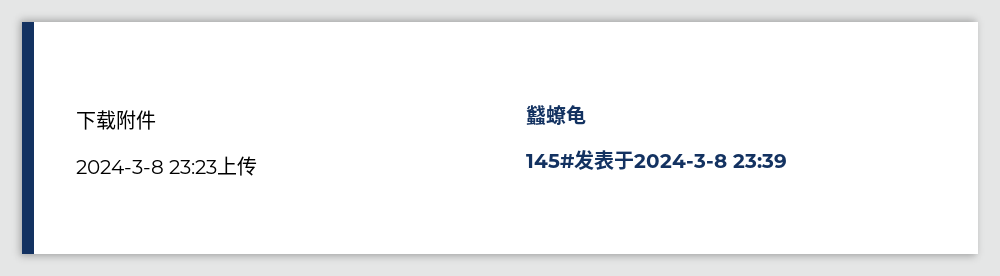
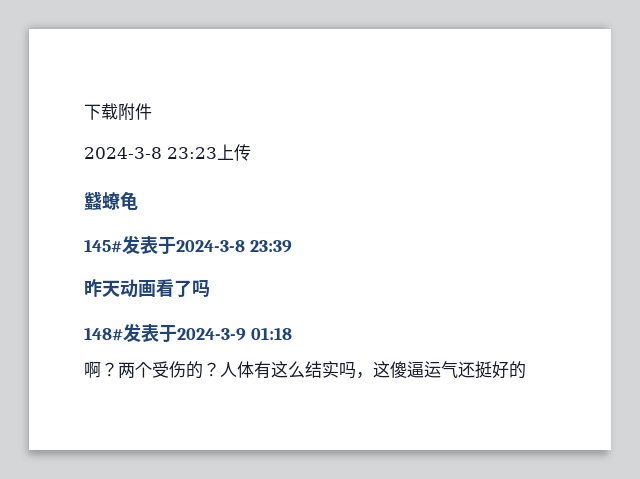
+ 昨天动画看了吗
+ 148#发表于2024-3-9 01:18
+ 啊？两个受伤的？人体有这么结实吗，这傻逼运气还挺好的

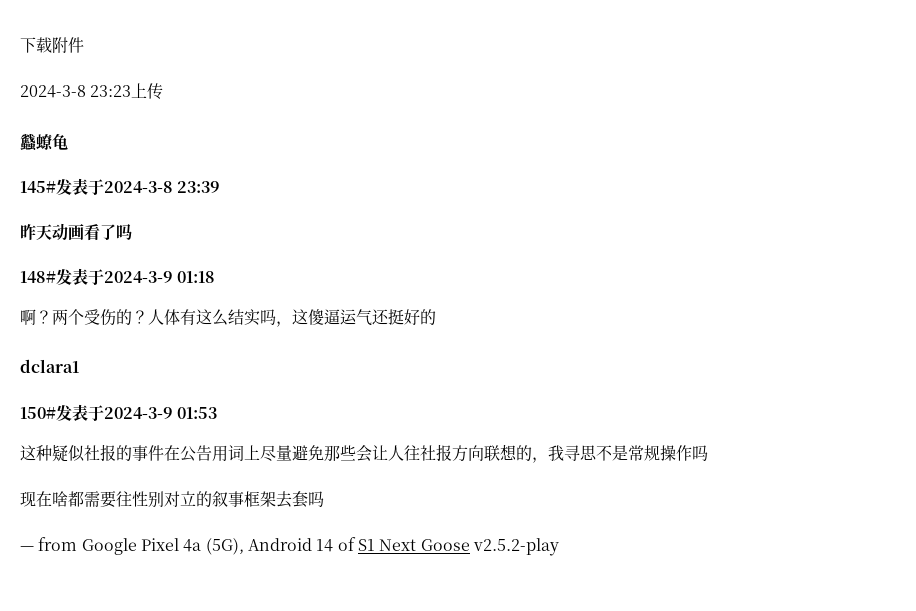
+ dclara1
+ 150#发表于2024-3-9 01:53
+ 这种疑似社报的事件在公告用词上尽量避免那些会让人往社报方向联想的，我寻思不是常规操作吗
+ 现在啥都需要往性别对立的叙事框架去套吗
+ — from Google Pixel 4a (5G), Android 14 of S1 Next Goose v2.5.2-play

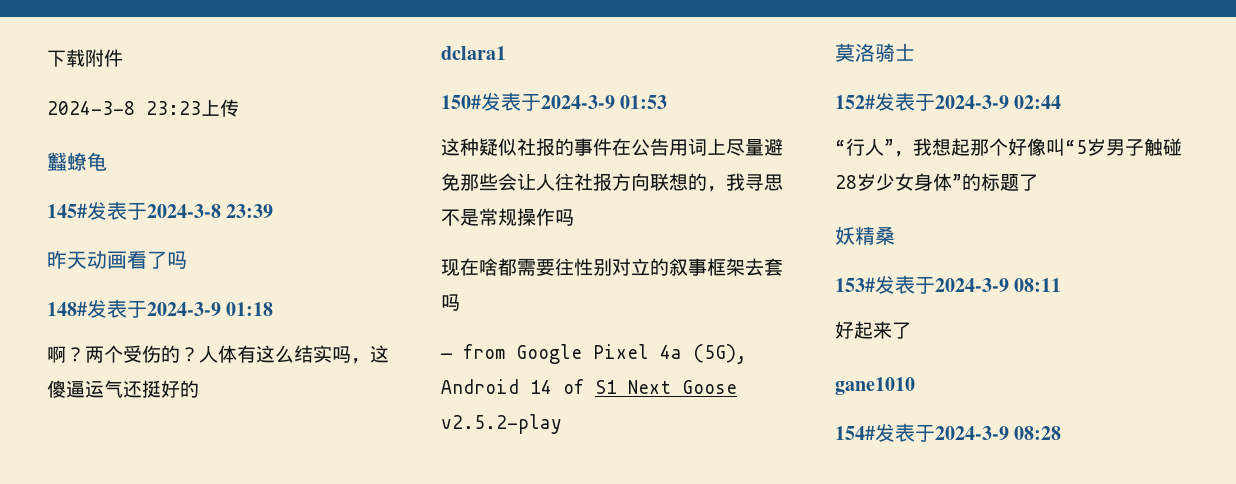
+ 莫洛骑士
+ 152#发表于2024-3-9 02:44
+ “行人”，我想起那个好像叫“5岁男子触碰28岁少女身体”的标题了
+ 妖精桑
+ 153#发表于2024-3-9 08:11
+ 好起来了
+ gane1010
+ 154#发表于2024-3-9 08:28

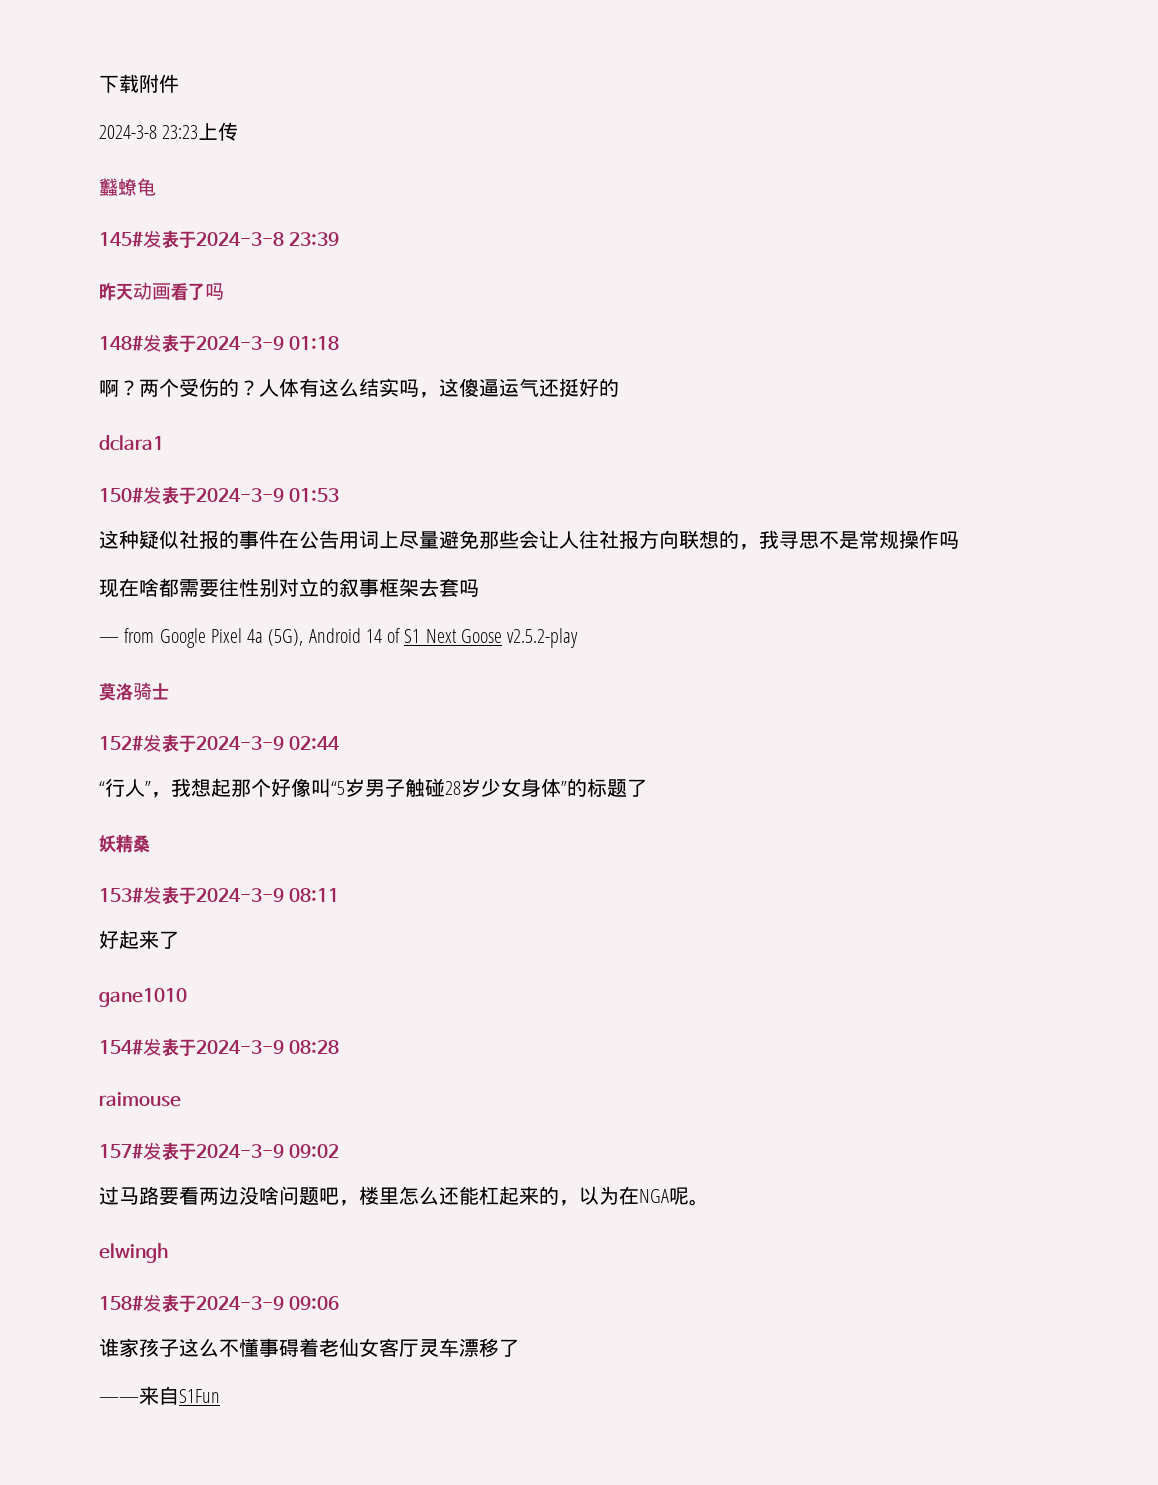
+ raimouse
+ 157#发表于2024-3-9 09:02
+ 过马路要看两边没啥问题吧，楼里怎么还能杠起来的，以为在NGA呢。
+ elwingh
+ 158#发表于2024-3-9 09:06
+ 谁家孩子这么不懂事碍着老仙女客厅灵车漂移了
+ ——来自S1Fun

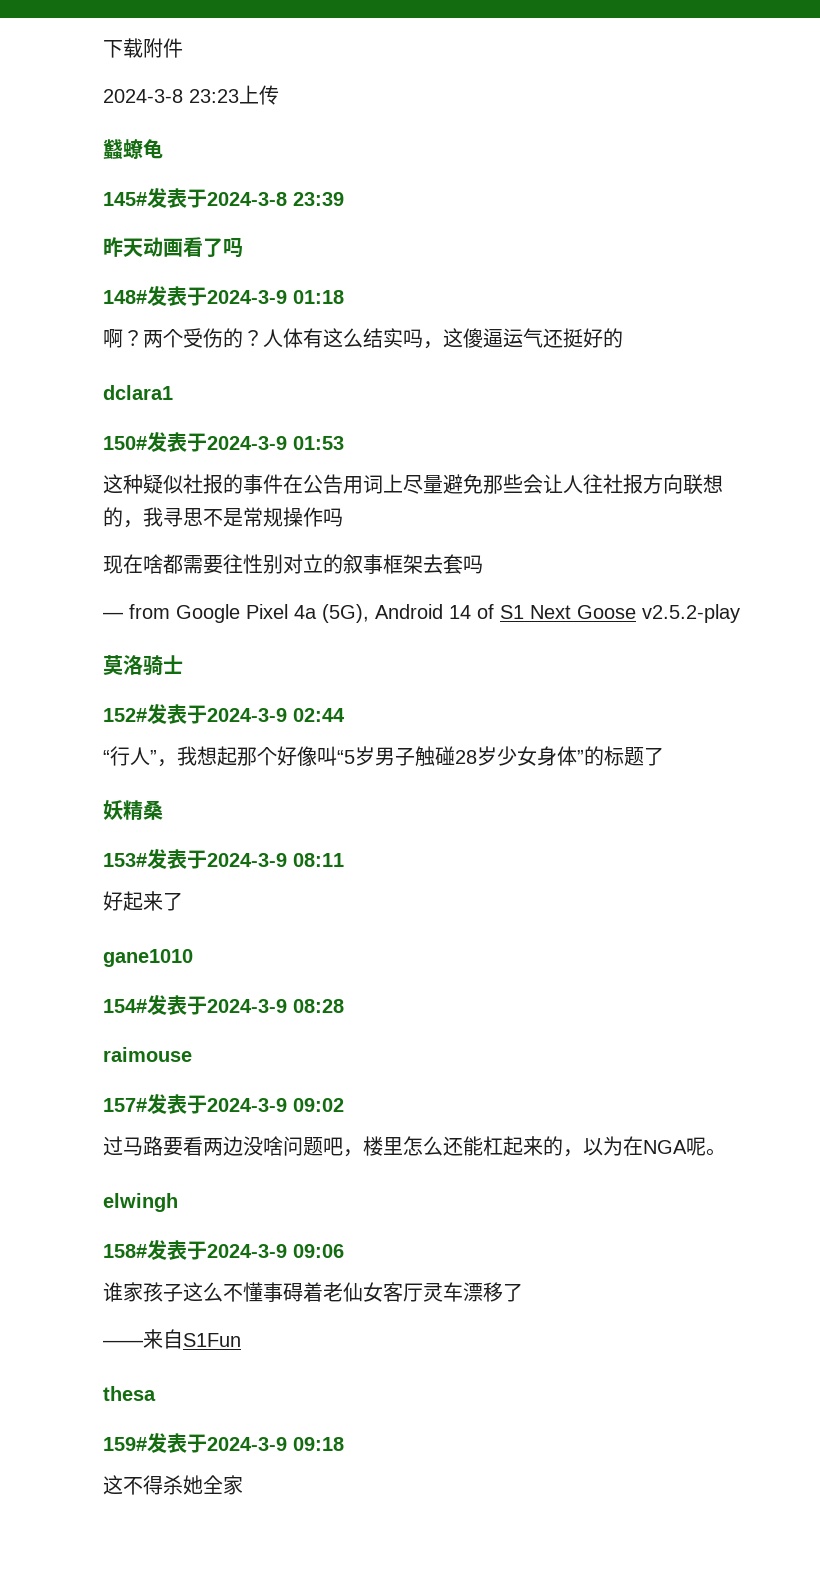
+ thesa
+ 159#发表于2024-3-9 09:18
+ 这不得杀她全家

